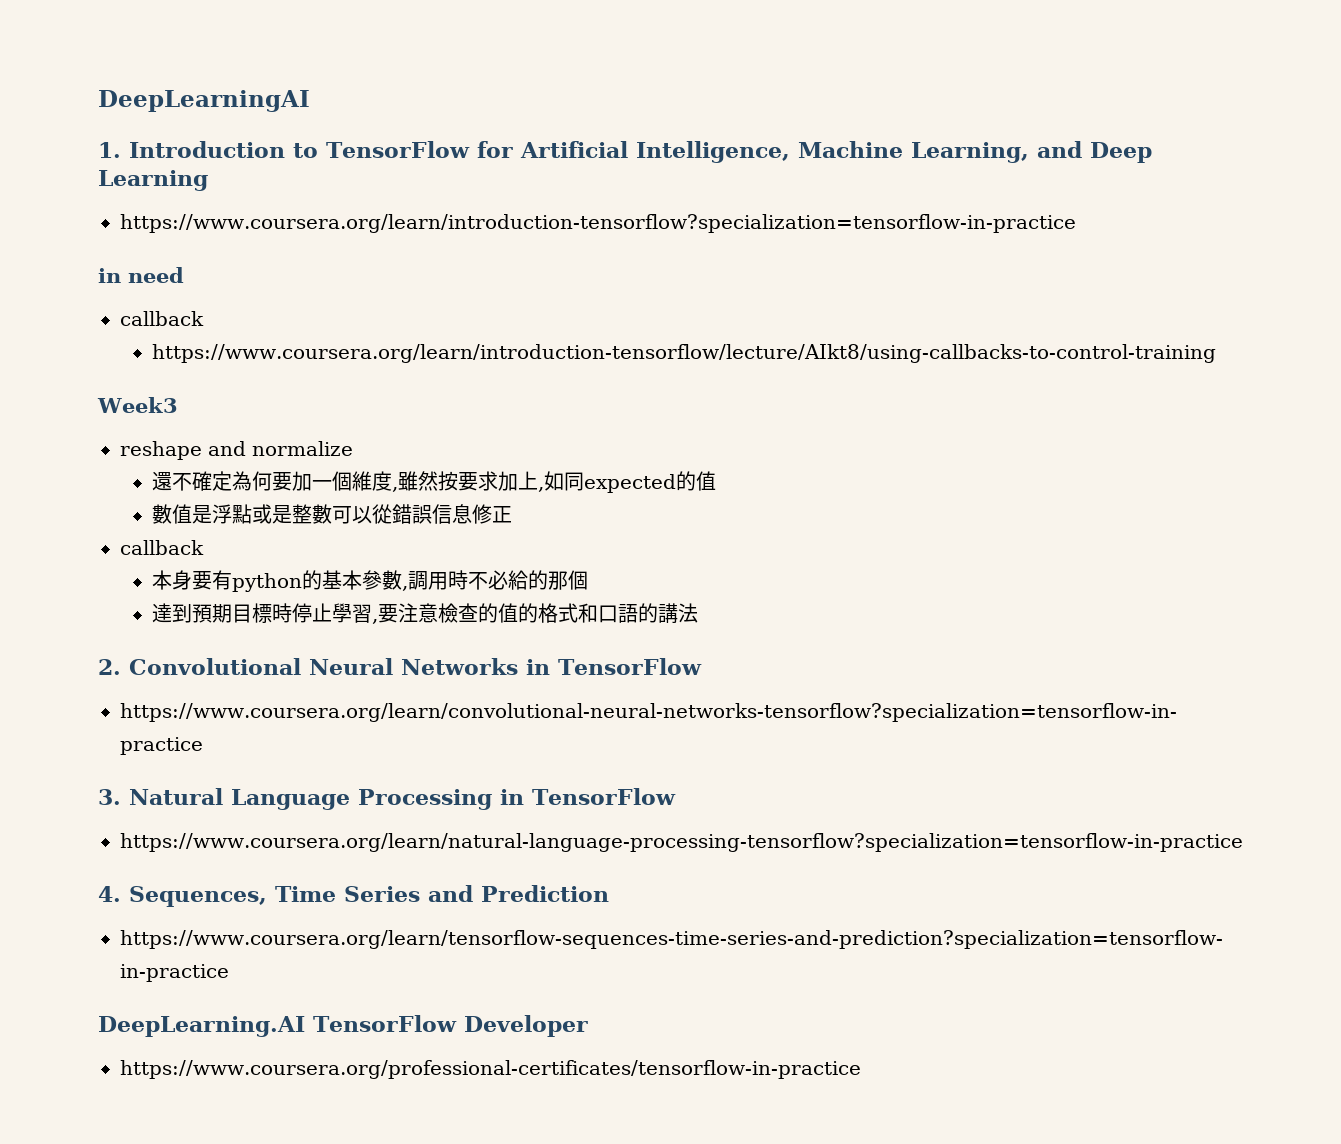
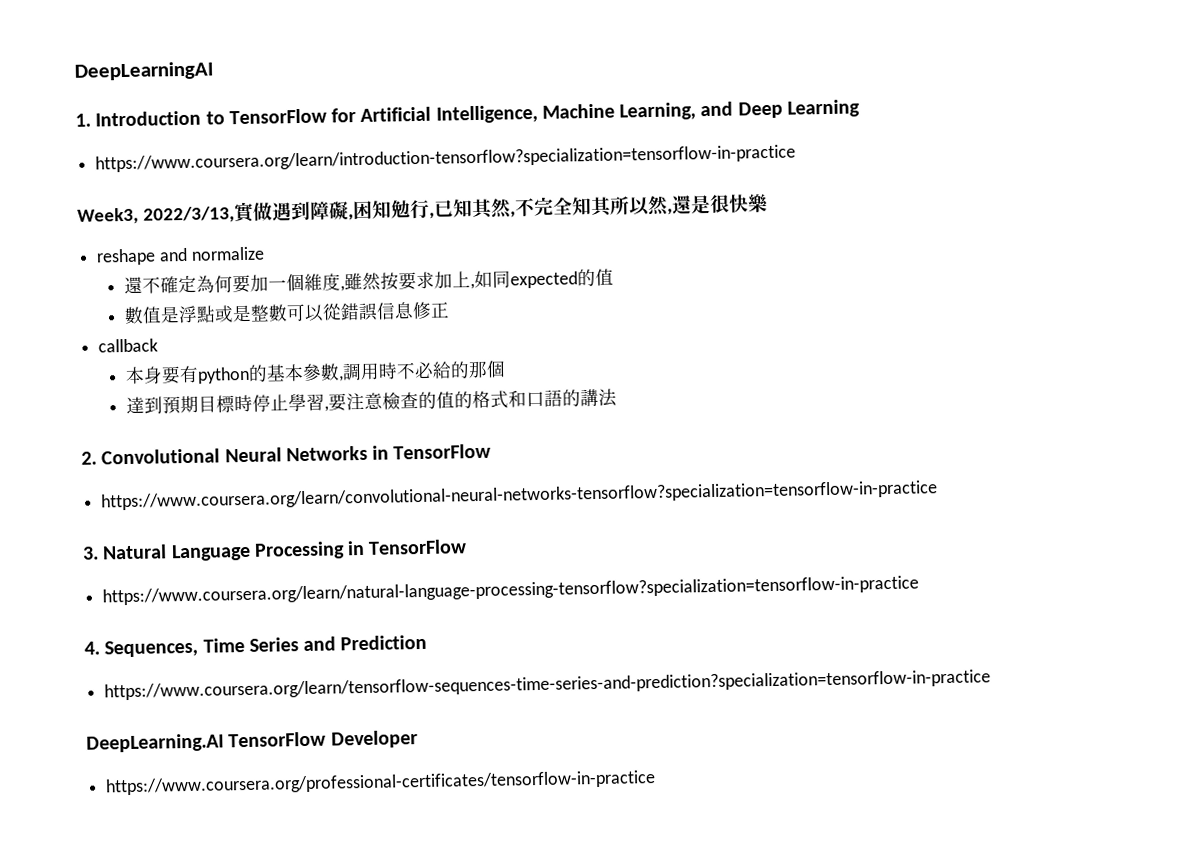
- in need
- callback
- https://www.coursera.org/learn/introduction-tensorflow/lecture/AIkt8/using-callbacks-to-control-training
- Week3
+ Week3, 2022/3/13,實做遇到障礙,困知勉行,已知其然,不完全知其所以然,還是很快樂

